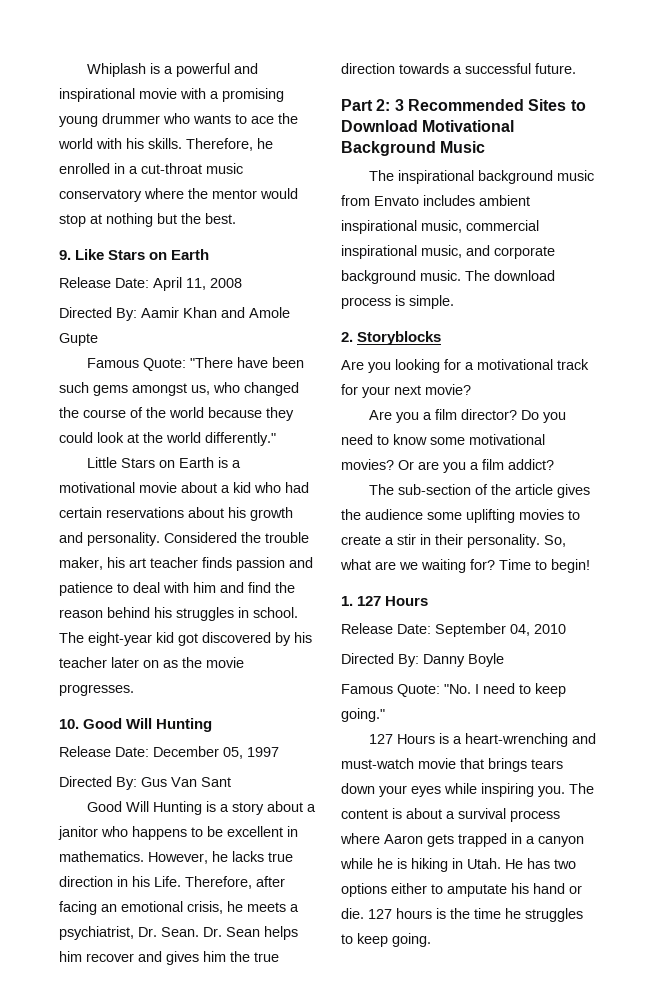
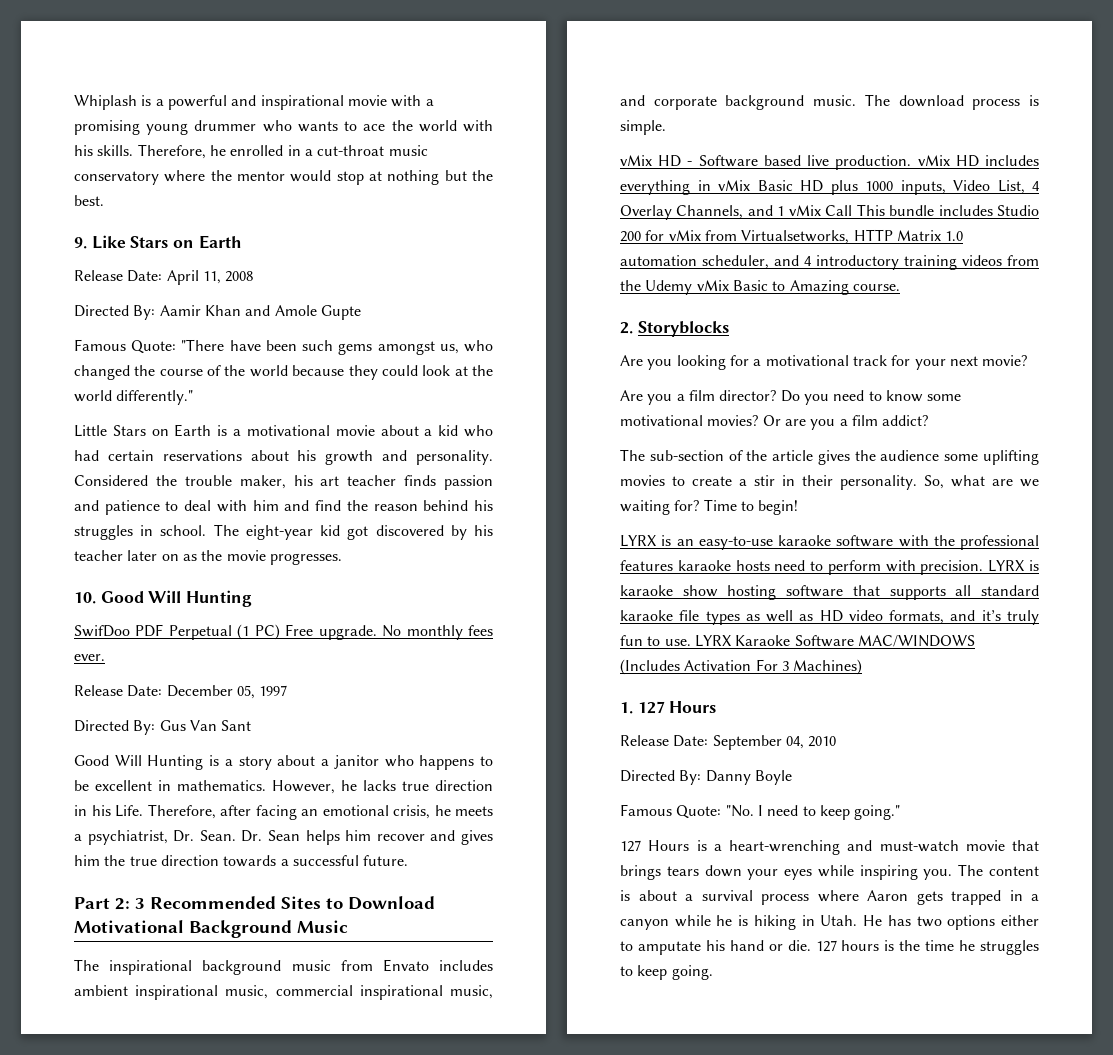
+ SwifDoo PDF Perpetual (1 PC) Free upgrade. No monthly fees ever.
+ vMix HD - Software based live production. vMix HD includes everything in vMix Basic HD plus 1000 inputs, Video List, 4 Overlay Channels, and 1 vMix Call This bundle includes Studio 200 for vMix from Virtualsetworks, HTTP Matrix 1.0 automation scheduler, and 4 introductory training videos from the Udemy vMix Basic to Amazing course.
+ LYRX is an easy-to-use karaoke software with the professional features karaoke hosts need to perform with precision. LYRX is karaoke show hosting software that supports all standard karaoke file types as well as HD video formats, and it’s truly fun to use. LYRX Karaoke Software MAC/WINDOWS (Includes Activation For 3 Machines)

